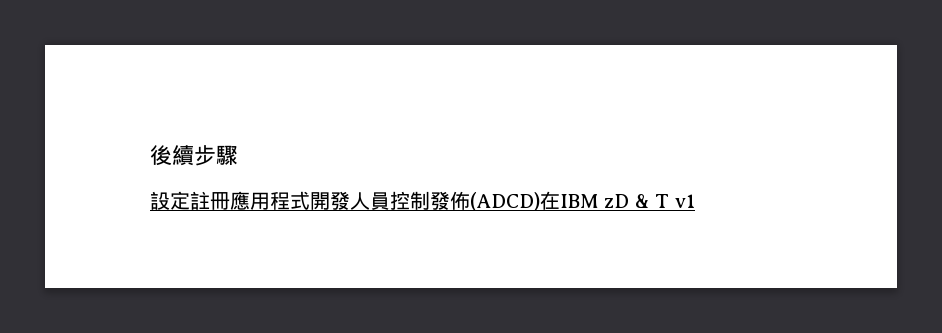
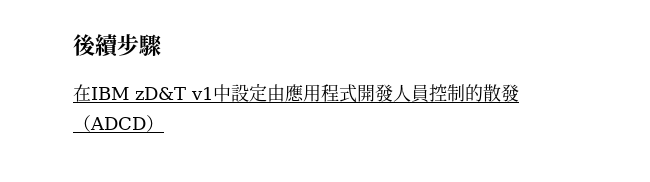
- 設定註冊應用程式開發人員控制發佈(ADCD)在IBM zD & T v1
+ 在IBM zD&T v1中設定由應用程式開發人員控制的散發（ADCD）

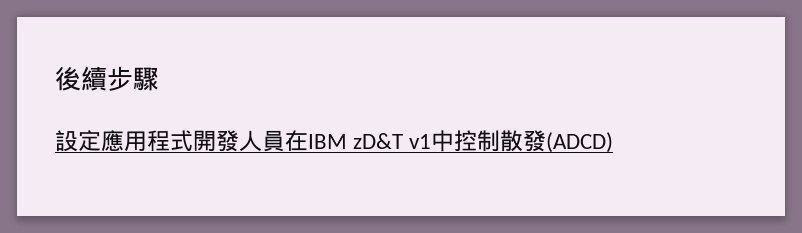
- 在IBM zD&T v1中設定由應用程式開發人員控制的散發（ADCD）
+ 設定應用程式開發人員在IBM zD&T v1中控制散發(ADCD)

